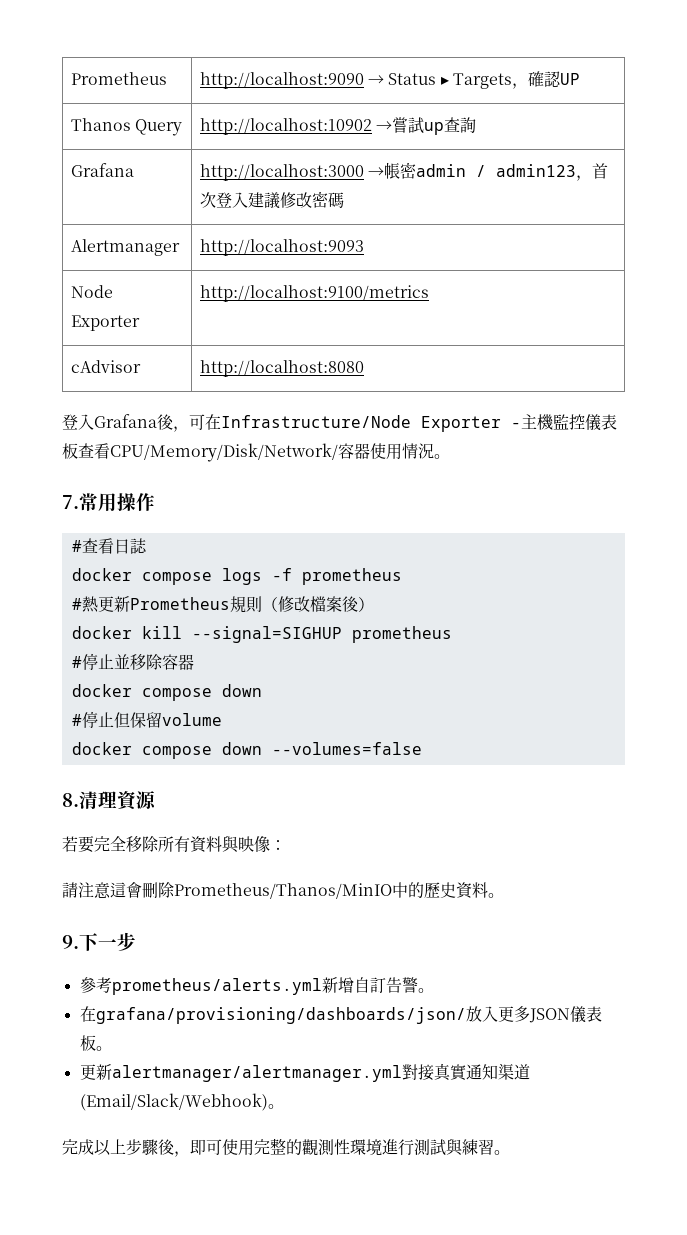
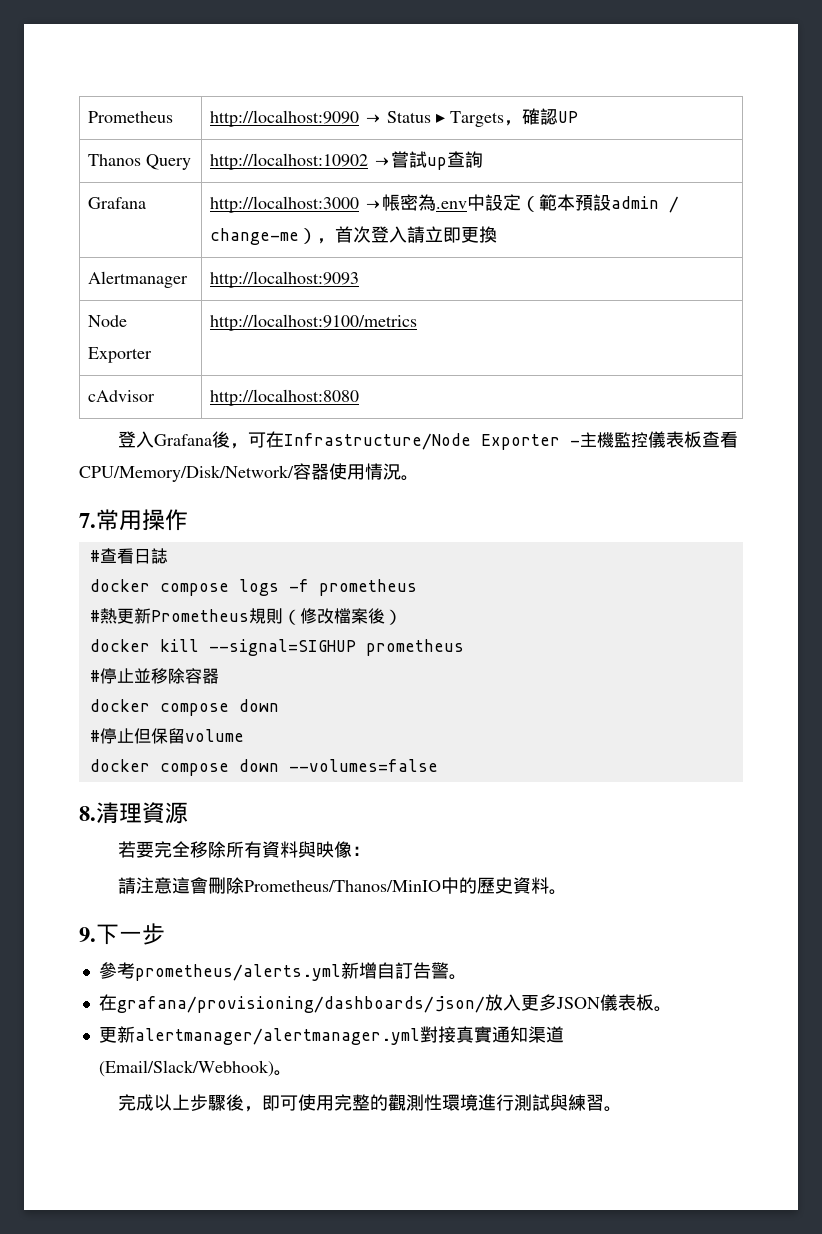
- Grafana | http://localhost:3000 →帳密admin / admin123，首次登入建議修改密碼
+ Grafana | http://localhost:3000 →帳密為.env中設定（範本預設admin / change-me），首次登入請立即更換

